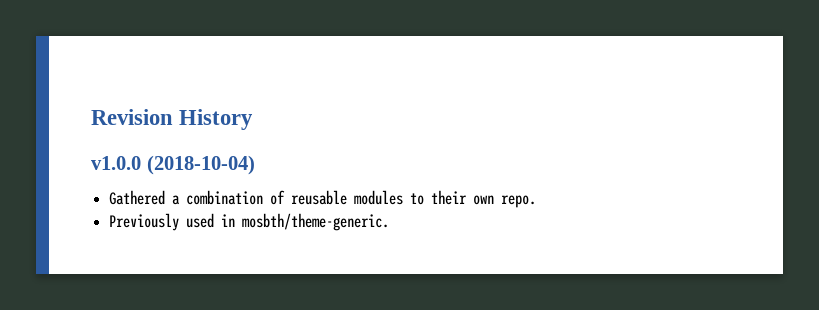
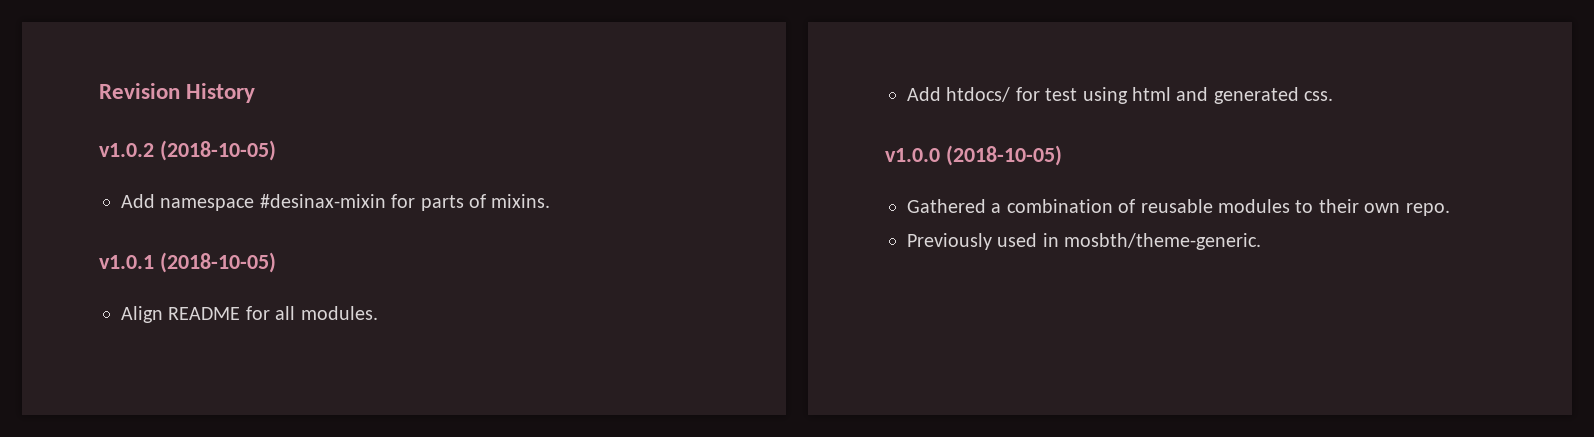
+ v1.0.2 (2018-10-05)
+ Add namespace #desinax-mixin for parts of mixins.
+ v1.0.1 (2018-10-05)
+ Align README for all modules.
+ Add htdocs/ for test using html and generated css.
- v1.0.0 (2018-10-04)
+ v1.0.0 (2018-10-05)

